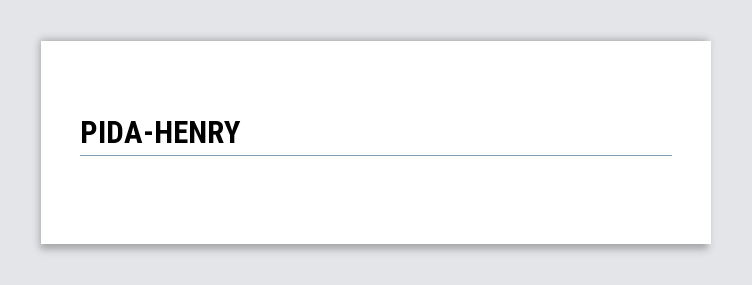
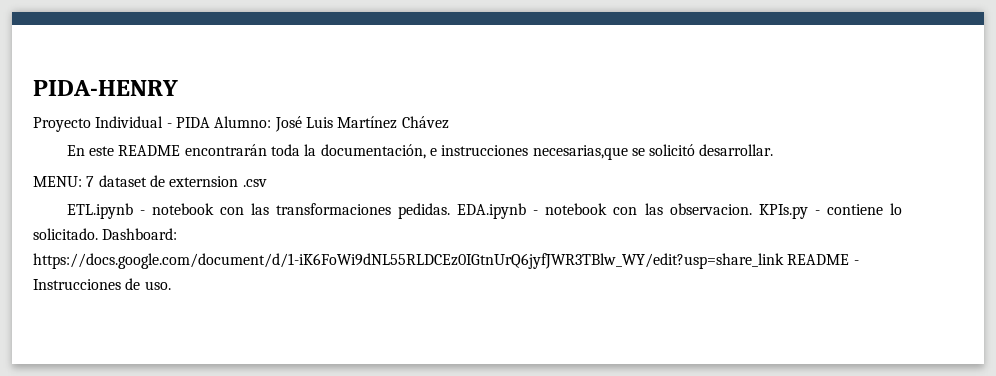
+ Proyecto Individual - PIDA Alumno: José Luis Martínez Chávez
+ En este README encontrarán toda la documentación, e instrucciones necesarias,que se solicitó desarrollar.
+ MENU: 7 dataset de externsion .csv
+ ETL.ipynb - notebook con las transformaciones pedidas. EDA.ipynb - notebook con las observacion. KPIs.py - contiene lo solicitado. Dashboard: https://docs.google.com/document/d/1-iK6FoWi9dNL55RLDCEz0IGtnUrQ6jyfJWR3TBlw_WY/edit?usp=share_link README - Instrucciones de uso.

